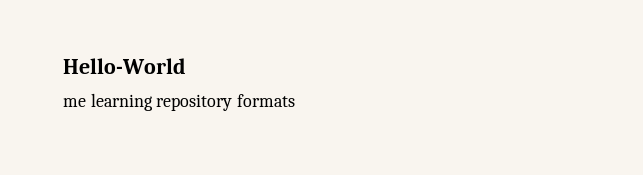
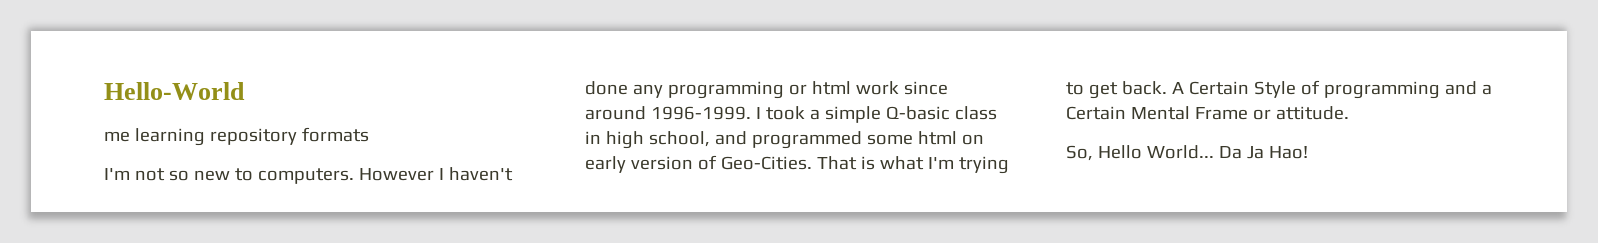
+ I'm not so new to computers. However I haven't done any programming or html work since around 1996-1999. I took a simple Q-basic class in high school, and programmed some html on early version of Geo-Cities. That is what I'm trying to get back. A Certain Style of programming and a Certain Mental Frame or attitude.
+ So, Hello World... Da Ja Hao!

